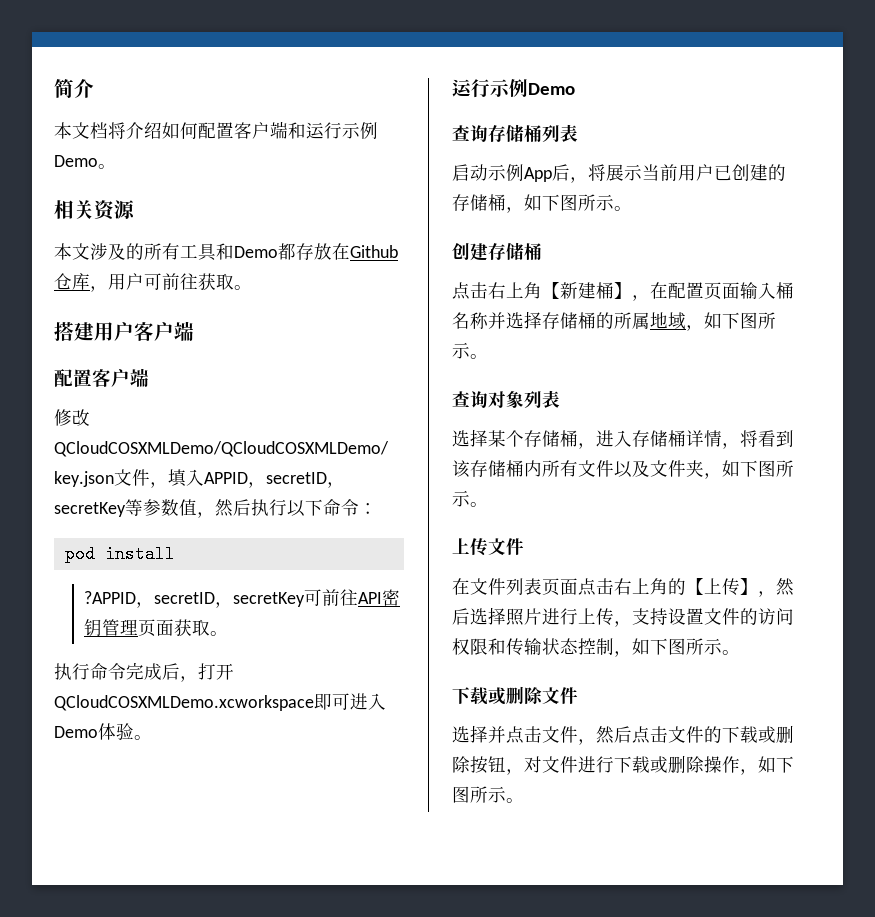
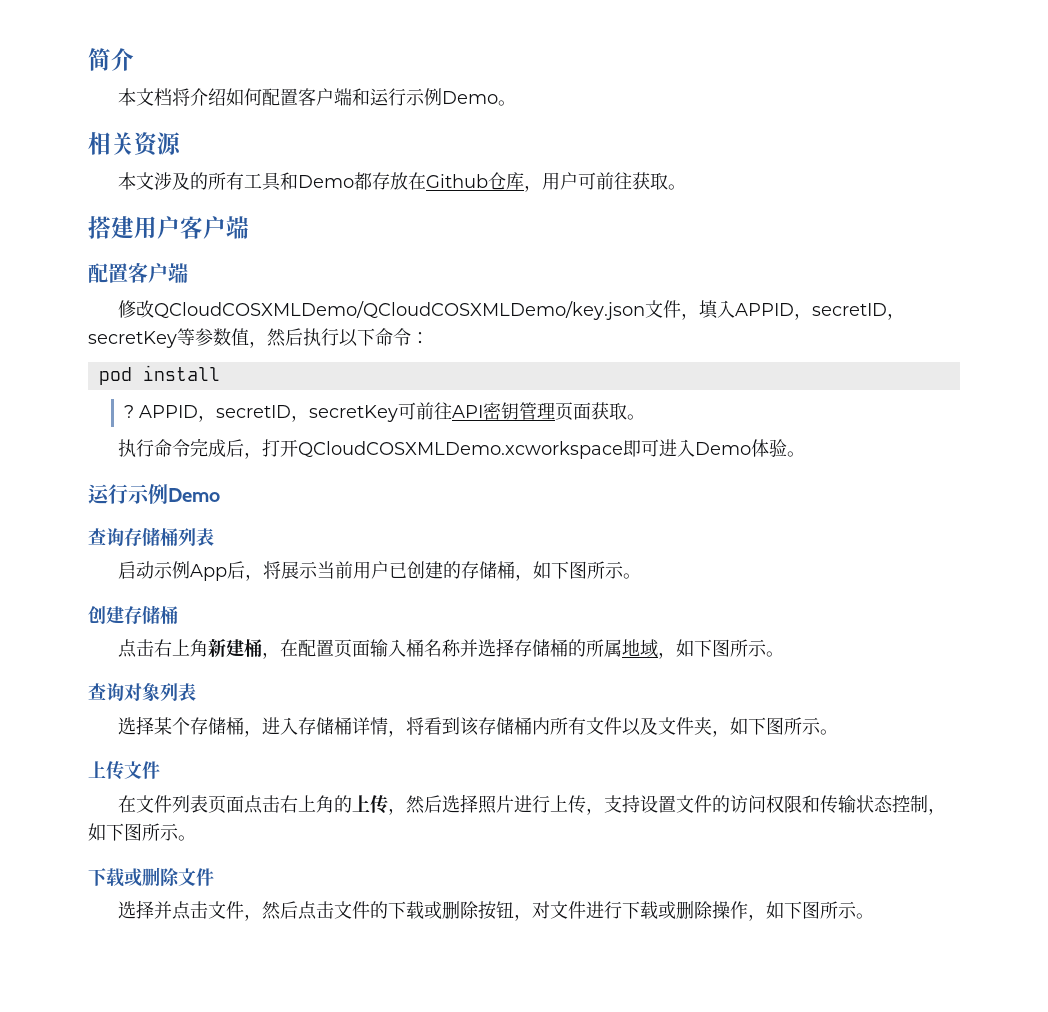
- ?APPID，secretID，secretKey可前往API密钥管理页面获取。
+ ? APPID，secretID，secretKey可前往API密钥管理页面获取。
- 点击右上角【新建桶】，在配置页面输入桶名称并选择存储桶的所属地域，如下图所示。
+ 点击右上角新建桶，在配置页面输入桶名称并选择存储桶的所属地域，如下图所示。
- 在文件列表页面点击右上角的【上传】，然后选择照片进行上传，支持设置文件的访问权限和传输状态控制，如下图所示。
+ 在文件列表页面点击右上角的上传，然后选择照片进行上传，支持设置文件的访问权限和传输状态控制，如下图所示。

